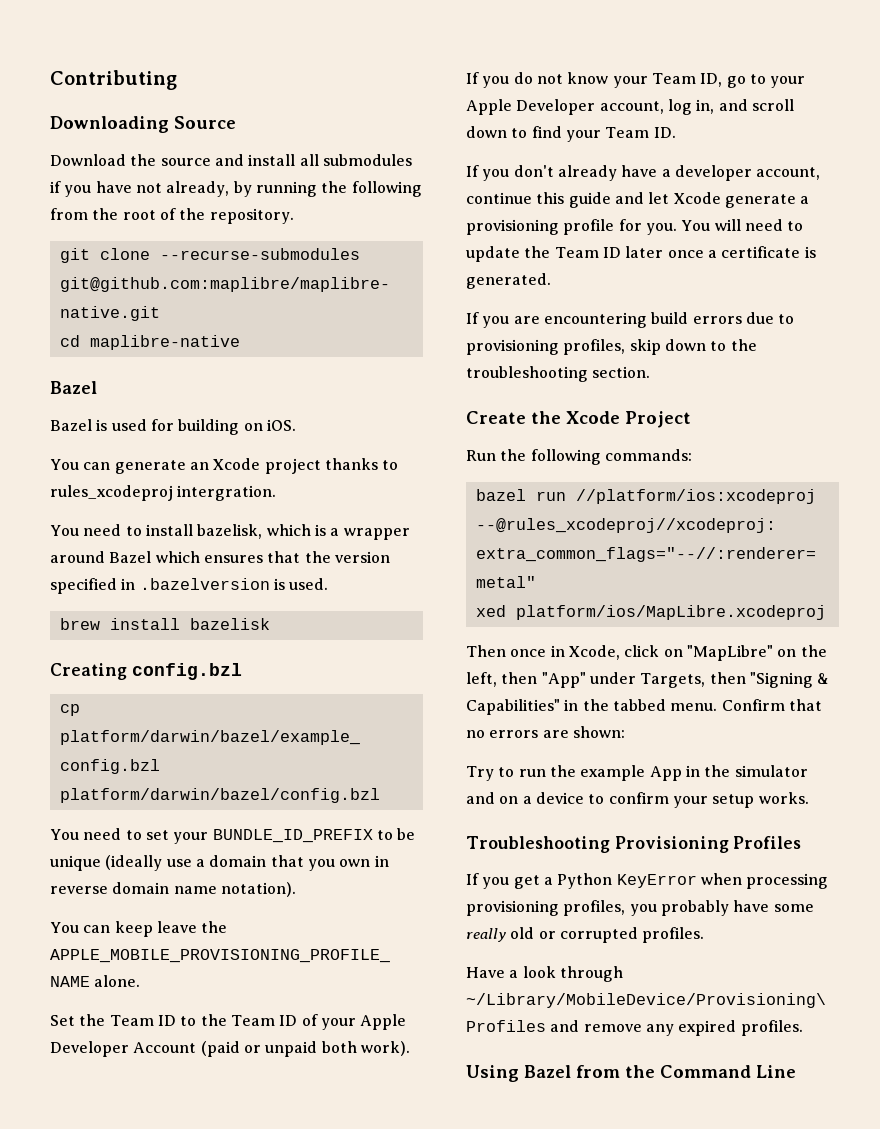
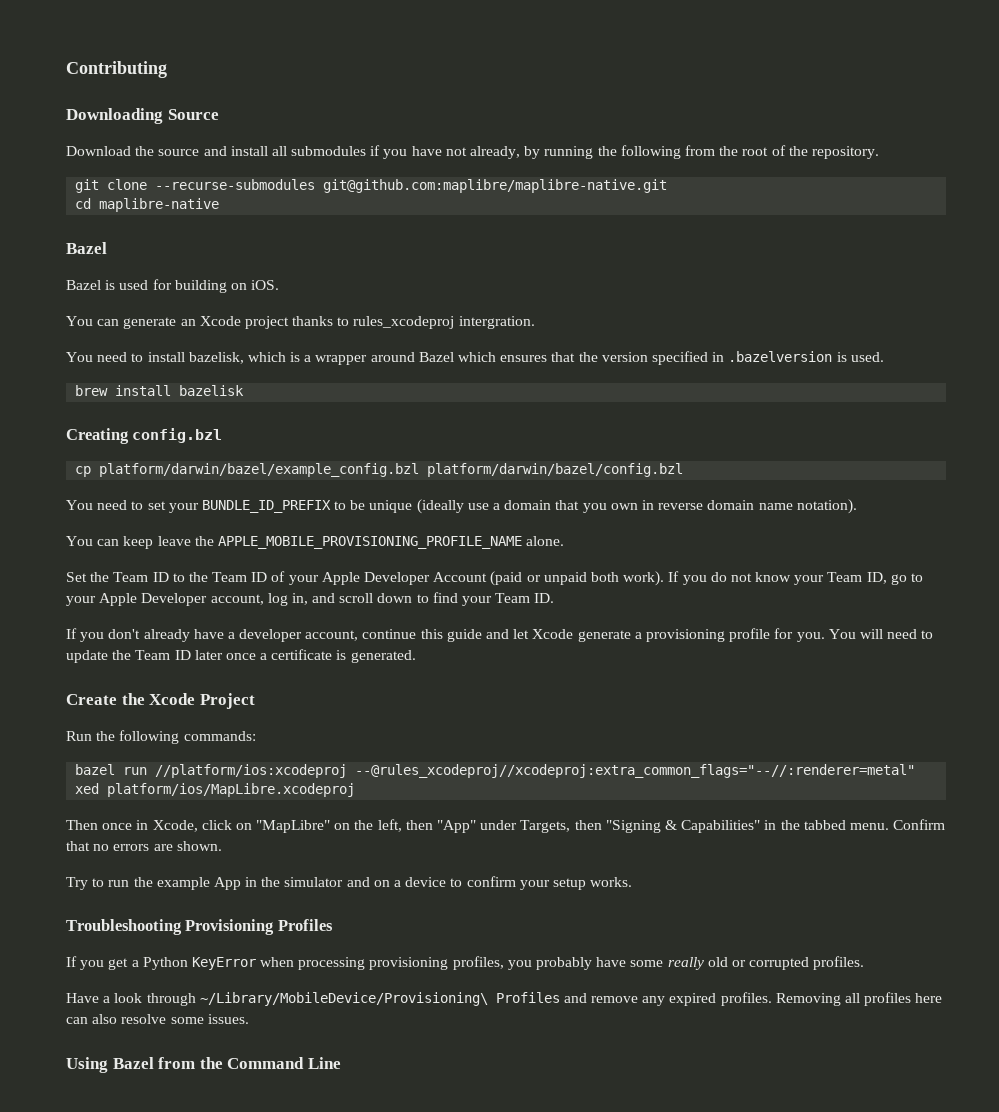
- If you are encountering build errors due to provisioning profiles, skip down to the troubleshooting section.
- Confirm that no errors are shown:
+ Confirm that no errors are shown.
+ Removing all profiles here can also resolve some issues.

